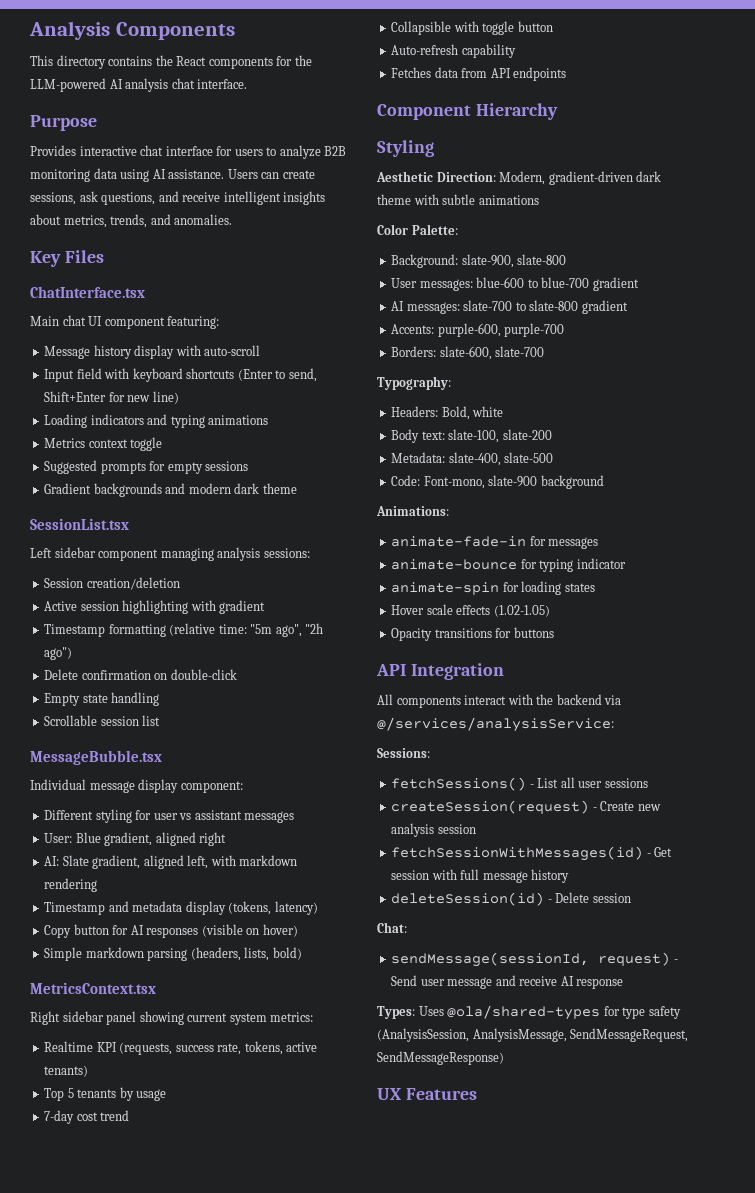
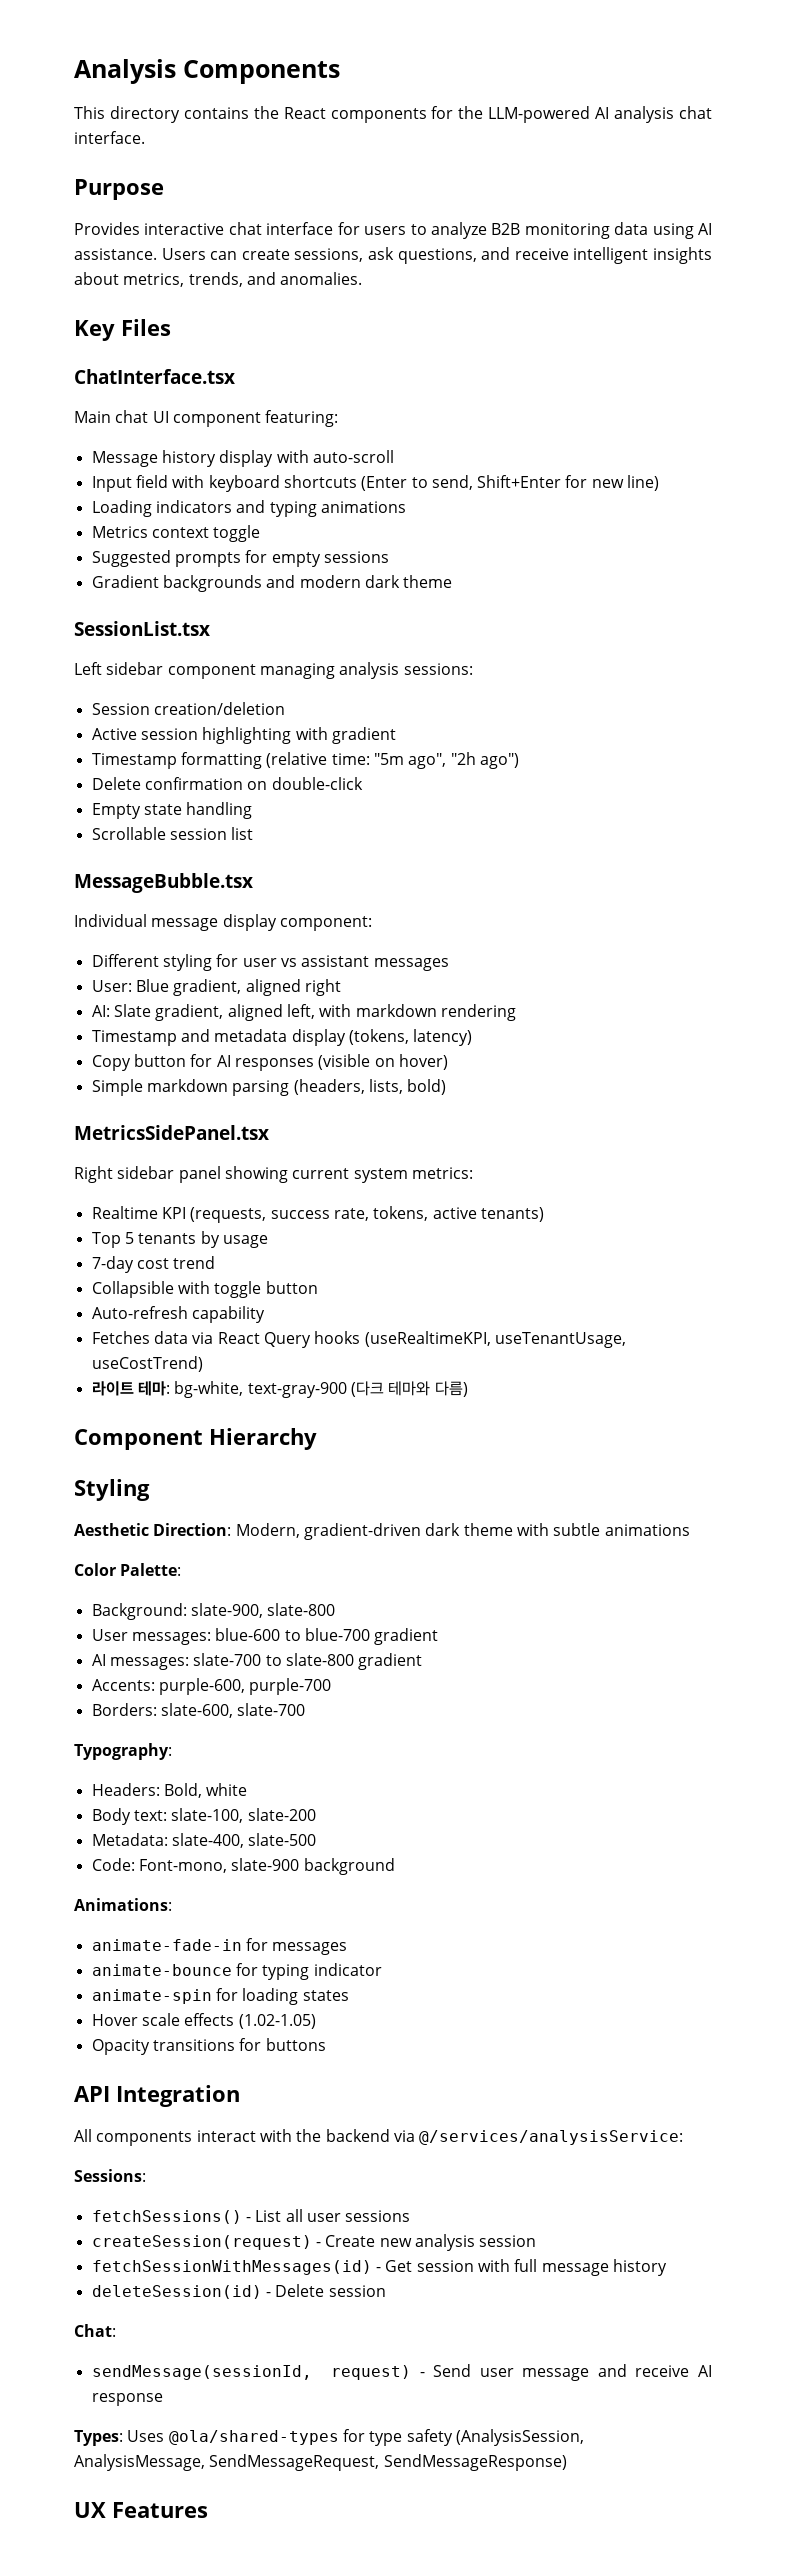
- MetricsContext.tsx
+ MetricsSidePanel.tsx
- Fetches data from API endpoints
+ Fetches data via React Query hooks (useRealtimeKPI, useTenantUsage, useCostTrend)
+ 라이트 테마: bg-white, text-gray-900 (다크 테마와 다름)

